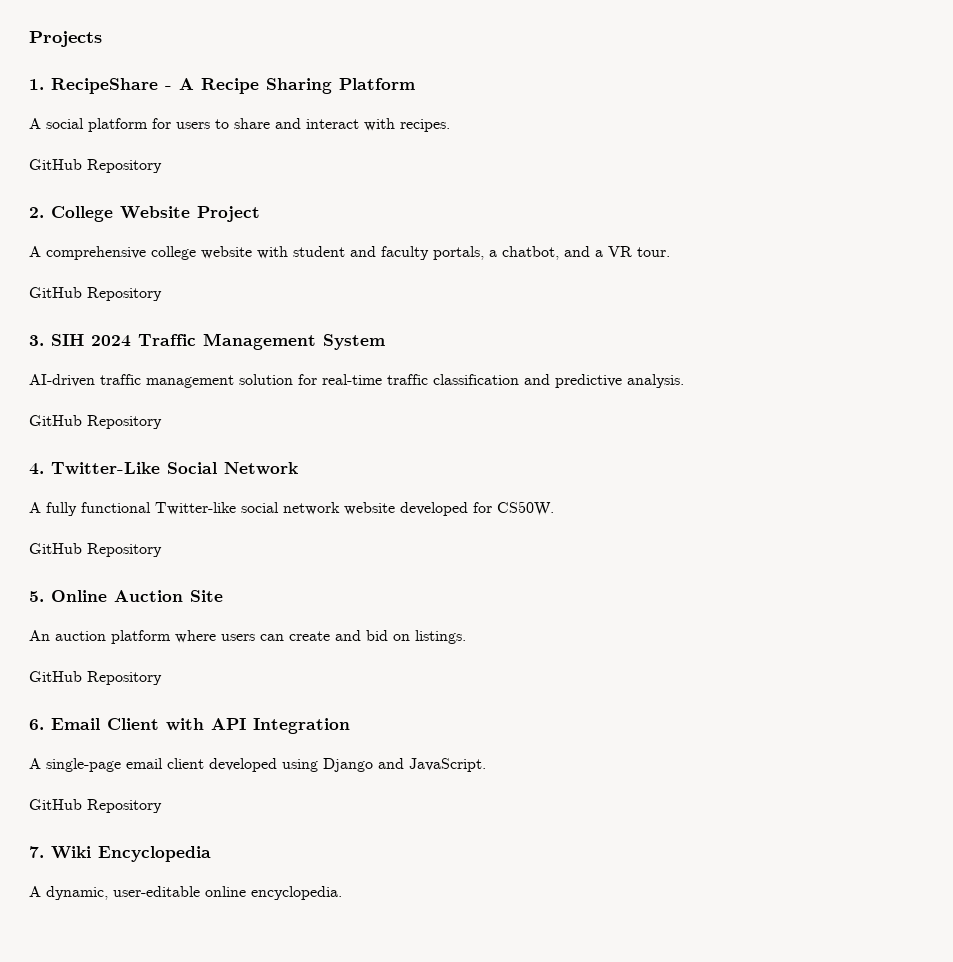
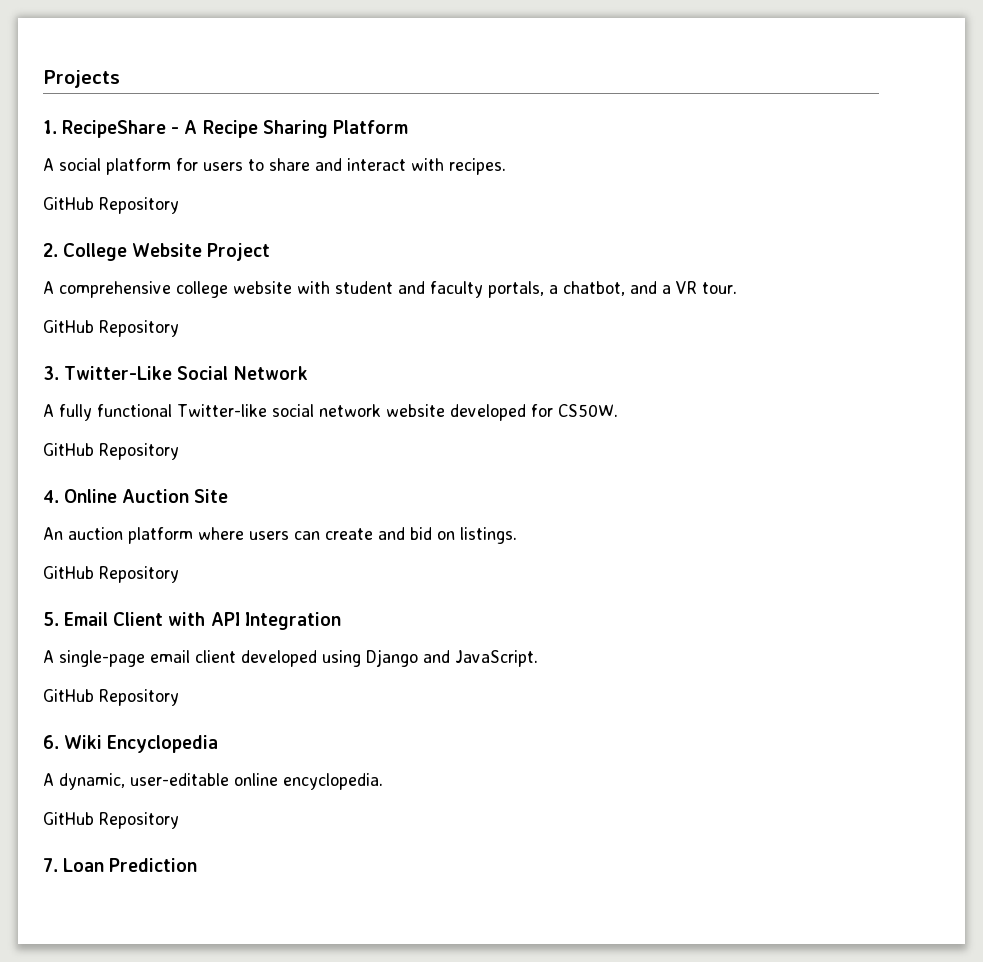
- 3. SIH 2024 Traffic Management System
- AI-driven traffic management solution for real-time traffic classification and predictive analysis.
- GitHub Repository
- 4. Twitter-Like Social Network
+ 3. Twitter-Like Social Network
- 5. Online Auction Site
+ 4. Online Auction Site
- 6. Email Client with API Integration
+ 5. Email Client with API Integration
- 7. Wiki Encyclopedia
+ 6. Wiki Encyclopedia
  A dynamic, user-editable online encyclopedia.
+ GitHub Repository
+ 7. Loan Prediction

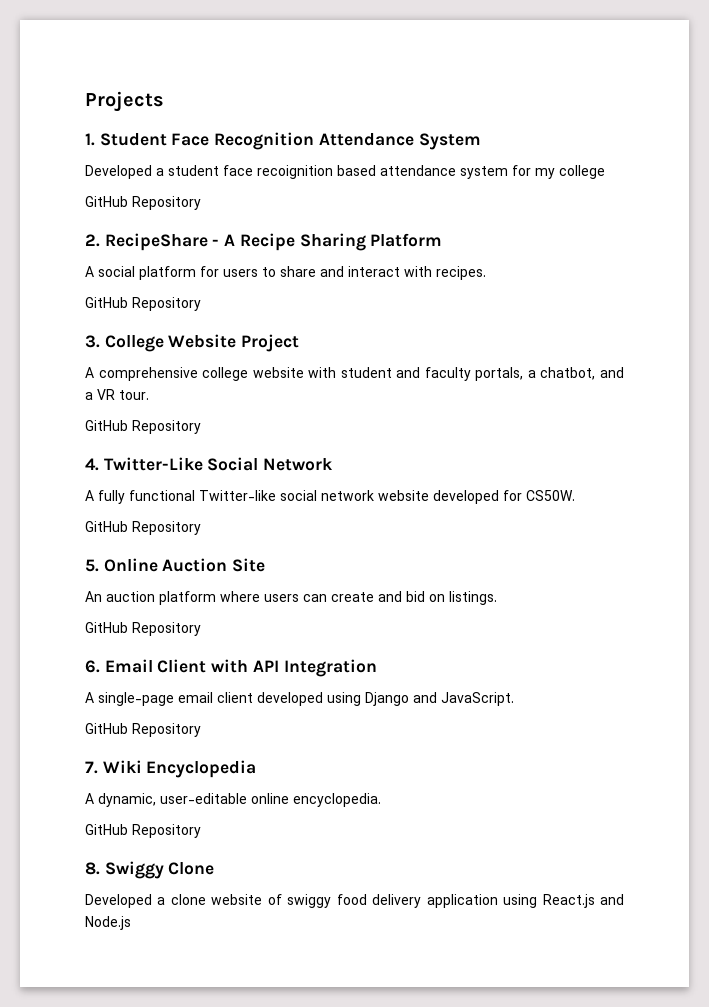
- 1. RecipeShare - A Recipe Sharing Platform
+ 1. Student Face Recognition Attendance System
+ Developed a student face recoignition based attendance system for my college
+ GitHub Repository
+ 2. RecipeShare - A Recipe Sharing Platform
- 2. College Website Project
+ 3. College Website Project
- 3. Twitter-Like Social Network
+ 4. Twitter-Like Social Network
- 4. Online Auction Site
+ 5. Online Auction Site
- 5. Email Client with API Integration
+ 6. Email Client with API Integration
- 6. Wiki Encyclopedia
+ 7. Wiki Encyclopedia
- 7. Loan Prediction
+ 8. Swiggy Clone
+ Developed a clone website of swiggy food delivery application using React.js and Node.js

